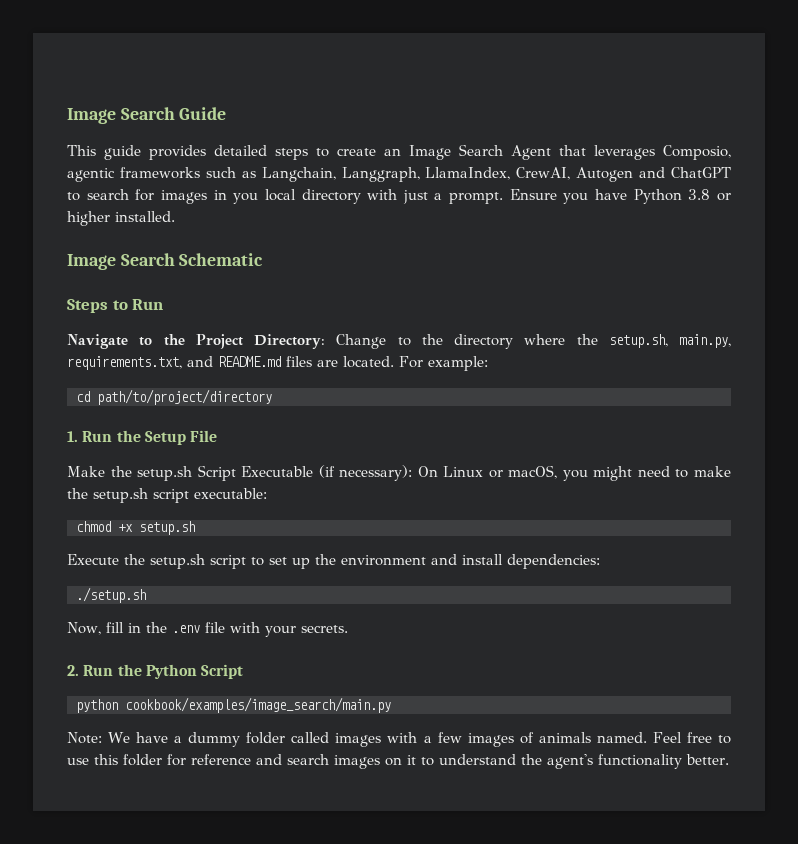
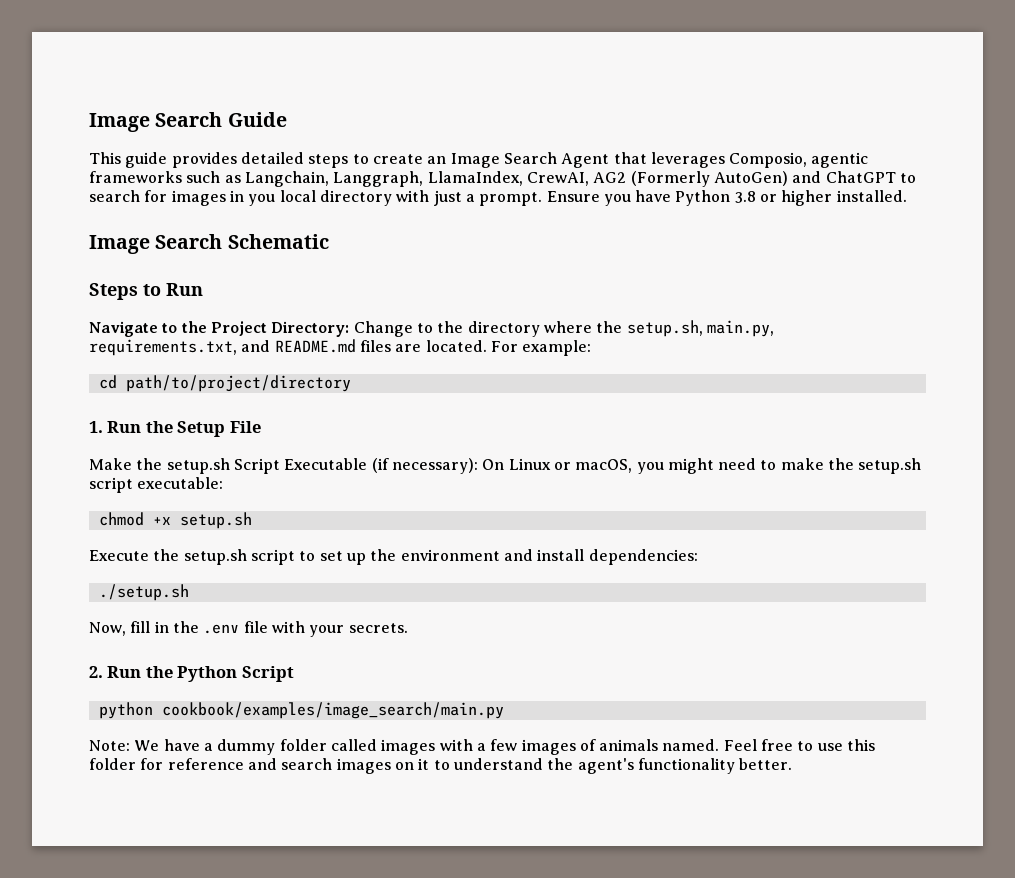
- This guide provides detailed steps to create an Image Search Agent that leverages Composio, agentic frameworks such as Langchain, Langgraph, LlamaIndex, CrewAI, Autogen and ChatGPT to search for images in you local directory with just a prompt.
+ This guide provides detailed steps to create an Image Search Agent that leverages Composio, agentic frameworks such as Langchain, Langgraph, LlamaIndex, CrewAI, AG2 (Formerly AutoGen) and ChatGPT to search for images in you local directory with just a prompt.

